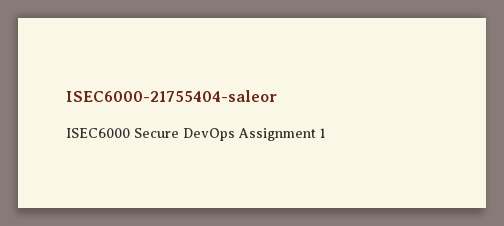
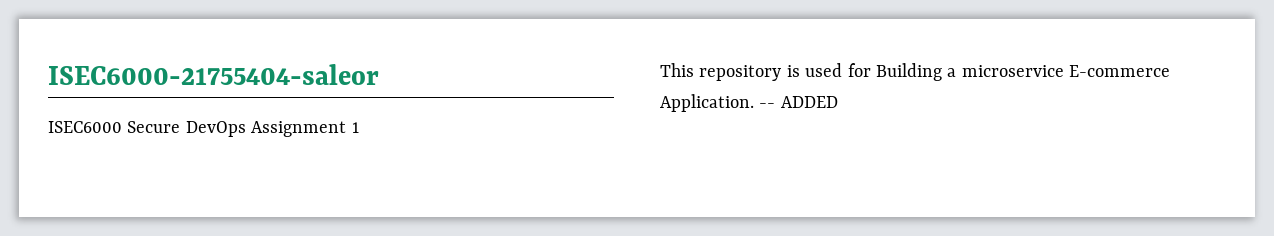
+ This repository is used for Building a microservice E-commerce Application. -- ADDED

